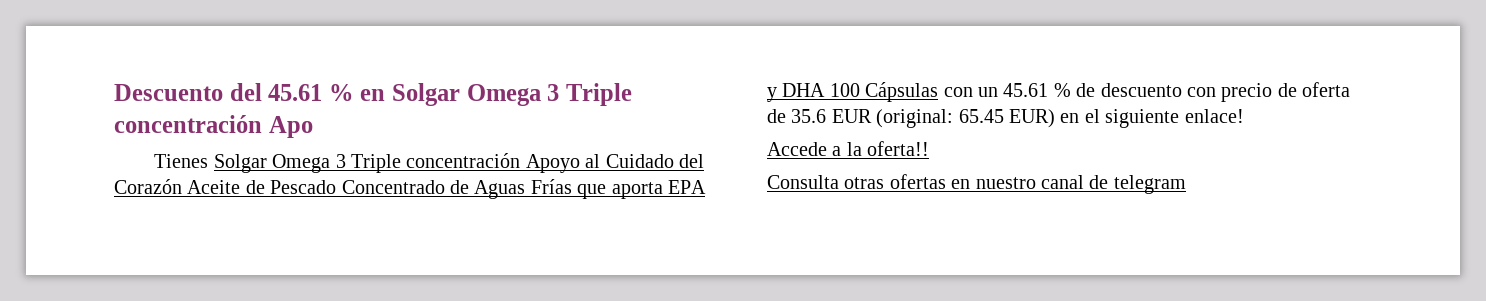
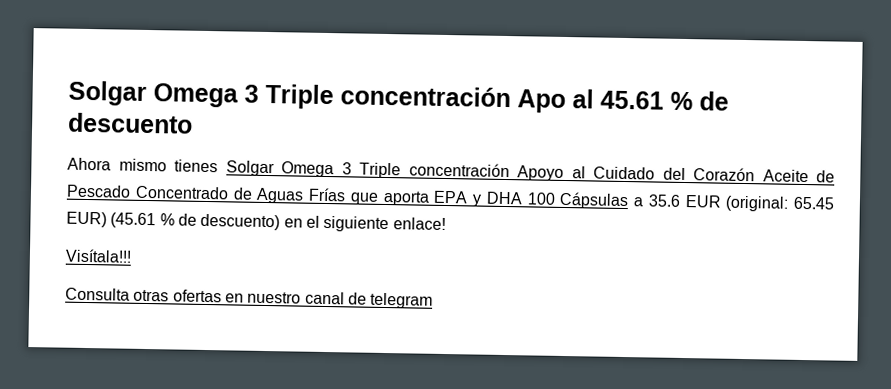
- Descuento del 45.61 % en Solgar Omega 3 Triple concentración Apo
- Tienes Solgar Omega 3 Triple concentración Apoyo al Cuidado del Corazón Aceite de Pescado Concentrado de Aguas Frías que aporta EPA y DHA 100 Cápsulas con un 45.61 % de descuento con precio de oferta de 35.6 EUR (original: 65.45 EUR) en el siguiente enlace!
+ Solgar Omega 3 Triple concentración Apo al 45.61 % de descuento
+ Ahora mismo tienes Solgar Omega 3 Triple concentración Apoyo al Cuidado del Corazón Aceite de Pescado Concentrado de Aguas Frías que aporta EPA y DHA 100 Cápsulas a 35.6 EUR (original: 65.45 EUR) (45.61 % de descuento) en el siguiente enlace!
- Accede a la oferta!!
+ Visítala!!!

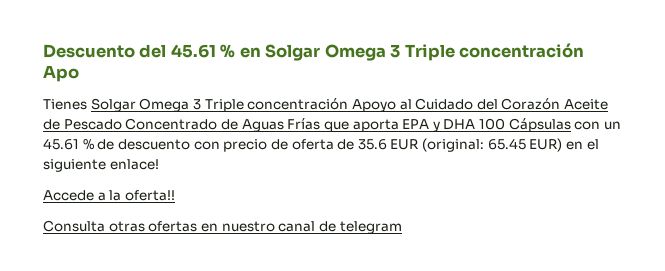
- Solgar Omega 3 Triple concentración Apo al 45.61 % de descuento
- Ahora mismo tienes Solgar Omega 3 Triple concentración Apoyo al Cuidado del Corazón Aceite de Pescado Concentrado de Aguas Frías que aporta EPA y DHA 100 Cápsulas a 35.6 EUR (original: 65.45 EUR) (45.61 % de descuento) en el siguiente enlace!
+ Descuento del 45.61 % en Solgar Omega 3 Triple concentración Apo
+ Tienes Solgar Omega 3 Triple concentración Apoyo al Cuidado del Corazón Aceite de Pescado Concentrado de Aguas Frías que aporta EPA y DHA 100 Cápsulas con un 45.61 % de descuento con precio de oferta de 35.6 EUR (original: 65.45 EUR) en el siguiente enlace!
- Visítala!!!
+ Accede a la oferta!!

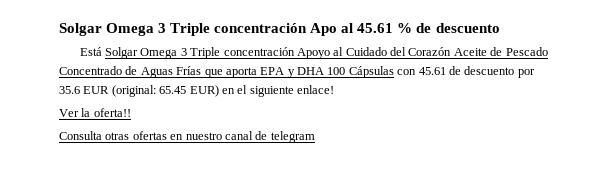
- Descuento del 45.61 % en Solgar Omega 3 Triple concentración Apo
- Tienes Solgar Omega 3 Triple concentración Apoyo al Cuidado del Corazón Aceite de Pescado Concentrado de Aguas Frías que aporta EPA y DHA 100 Cápsulas con un 45.61 % de descuento con precio de oferta de 35.6 EUR (original: 65.45 EUR) en el siguiente enlace!
+ Solgar Omega 3 Triple concentración Apo al 45.61 % de descuento
+ Está Solgar Omega 3 Triple concentración Apoyo al Cuidado del Corazón Aceite de Pescado Concentrado de Aguas Frías que aporta EPA y DHA 100 Cápsulas con 45.61 de descuento por 35.6 EUR (original: 65.45 EUR) en el siguiente enlace!
- Accede a la oferta!!
+ Ver la oferta!!

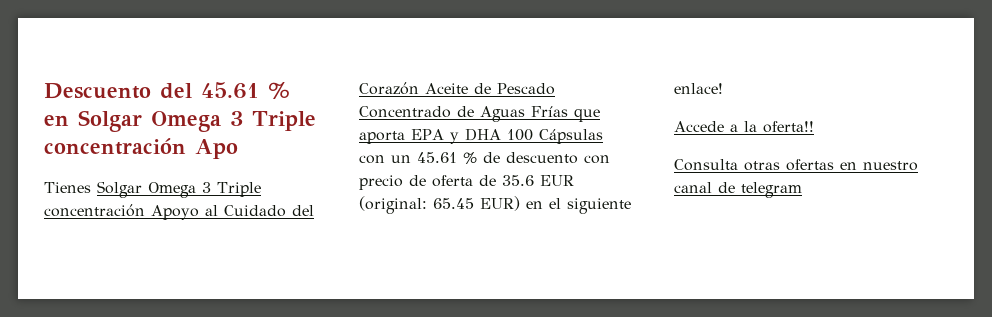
- Solgar Omega 3 Triple concentración Apo al 45.61 % de descuento
- Está Solgar Omega 3 Triple concentración Apoyo al Cuidado del Corazón Aceite de Pescado Concentrado de Aguas Frías que aporta EPA y DHA 100 Cápsulas con 45.61 de descuento por 35.6 EUR (original: 65.45 EUR) en el siguiente enlace!
+ Descuento del 45.61 % en Solgar Omega 3 Triple concentración Apo
+ Tienes Solgar Omega 3 Triple concentración Apoyo al Cuidado del Corazón Aceite de Pescado Concentrado de Aguas Frías que aporta EPA y DHA 100 Cápsulas con un 45.61 % de descuento con precio de oferta de 35.6 EUR (original: 65.45 EUR) en el siguiente enlace!
- Ver la oferta!!
+ Accede a la oferta!!

